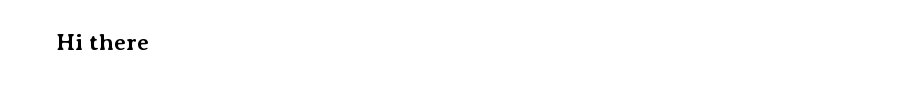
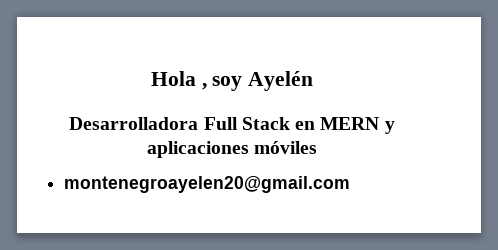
- Hi there
+ Hola , soy Ayelén
+ Desarrolladora Full Stack en MERN y aplicaciones móviles
+ montenegroayelen20@gmail.com

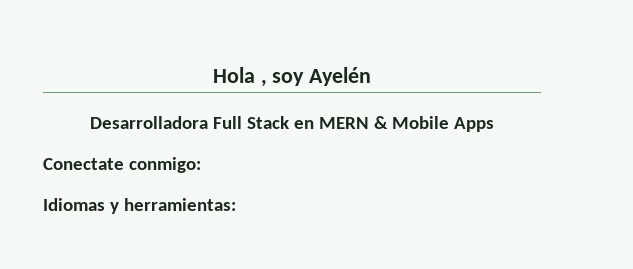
- Desarrolladora Full Stack en MERN y aplicaciones móviles
- montenegroayelen20@gmail.com
+ Desarrolladora Full Stack en MERN & Mobile Apps
+ Conectate conmigo:
+ Idiomas y herramientas:

